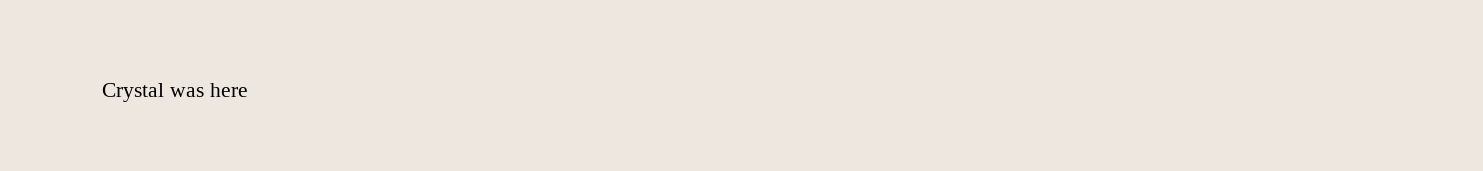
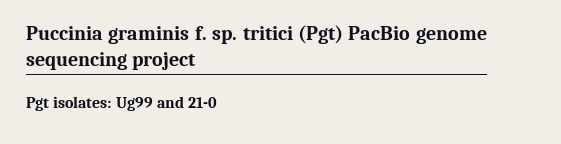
- Crystal was here
+ Puccinia graminis f. sp. tritici (Pgt) PacBio genome sequencing project
+ Pgt isolates: Ug99 and 21-0

